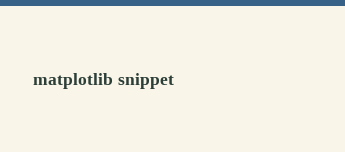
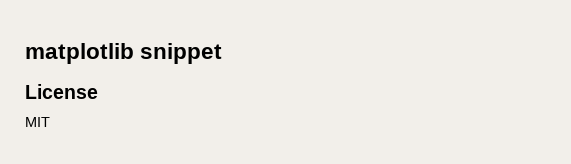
+ License
+ MIT

